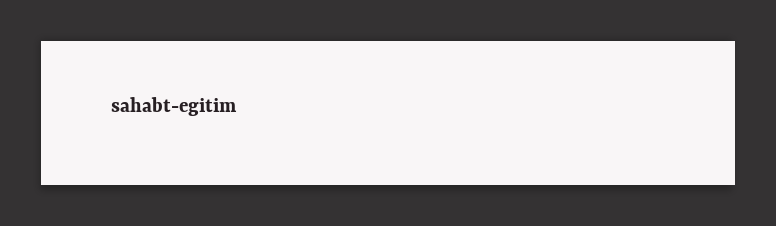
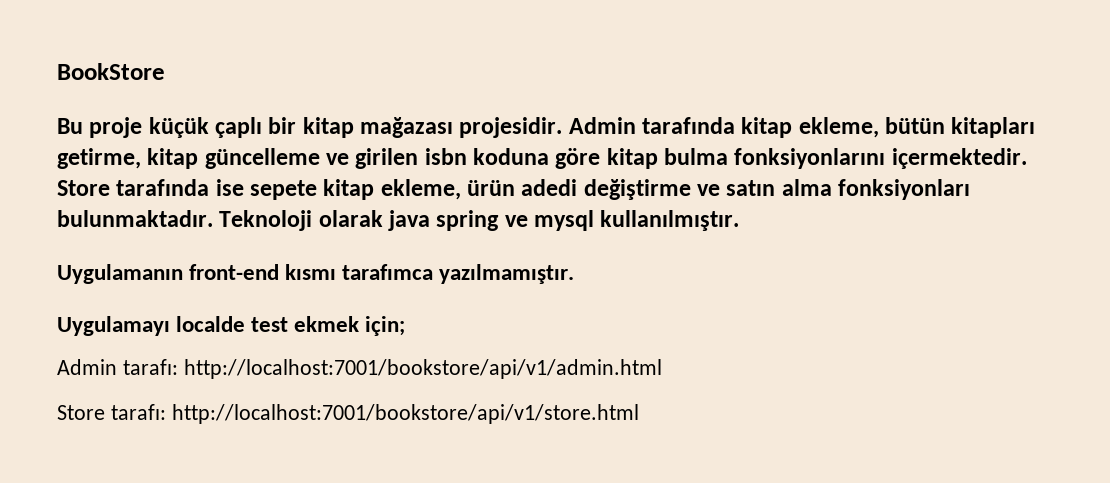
- sahabt-egitim
+ BookStore
+ Bu proje küçük çaplı bir kitap mağazası projesidir. Admin tarafında kitap ekleme, bütün kitapları getirme, kitap güncelleme ve girilen isbn koduna göre kitap bulma fonksiyonlarını içermektedir. Store tarafında ise sepete kitap ekleme, ürün adedi değiştirme ve satın alma fonksiyonları bulunmaktadır. Teknoloji olarak java spring ve mysql kullanılmıştır.
+ Uygulamanın front-end kısmı tarafımca yazılmamıştır.
+ Uygulamayı localde test ekmek için;
+ Admin tarafı: http://localhost:7001/bookstore/api/v1/admin.html
+ Store tarafı: http://localhost:7001/bookstore/api/v1/store.html

